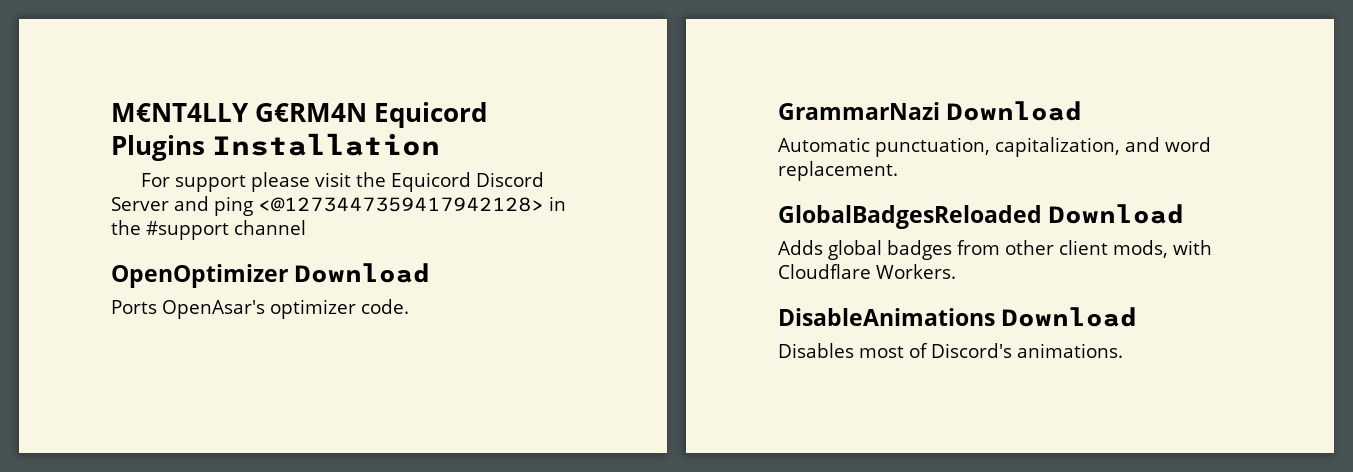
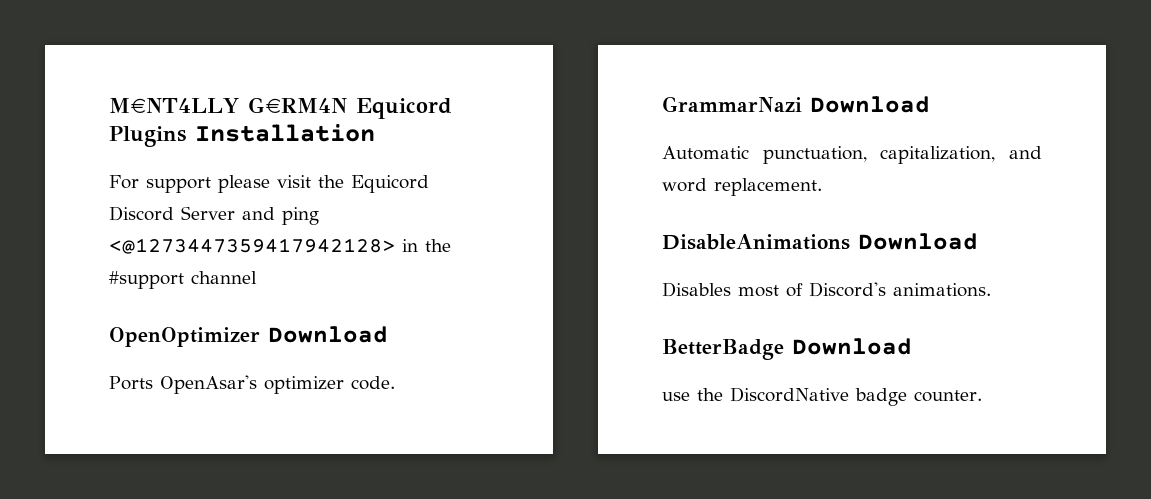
- GlobalBadgesReloaded Download
- Adds global badges from other client mods, with Cloudflare Workers.
+ BetterBadge Download
+ use the DiscordNative badge counter.

